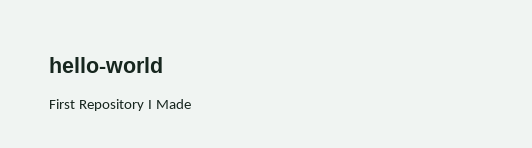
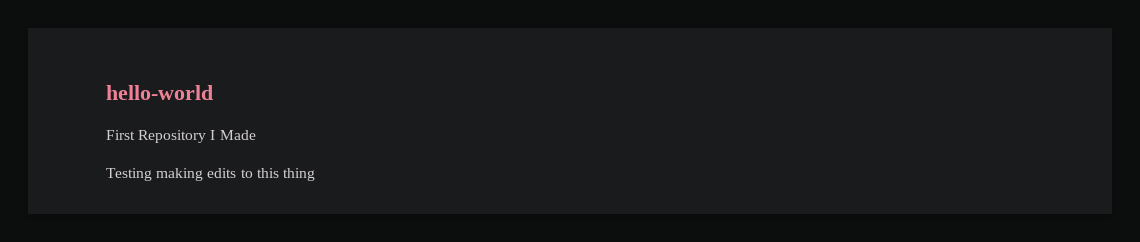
+ Testing making edits to this thing

